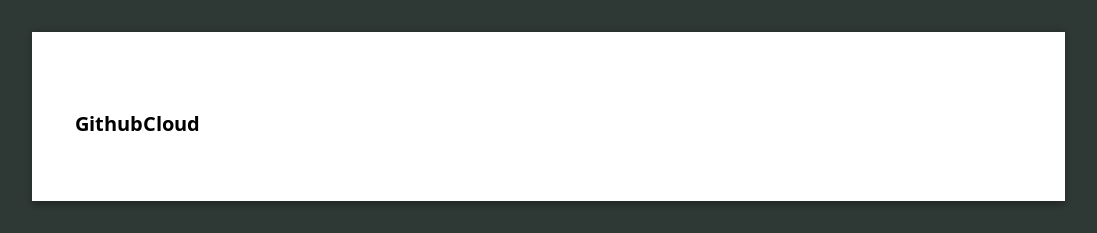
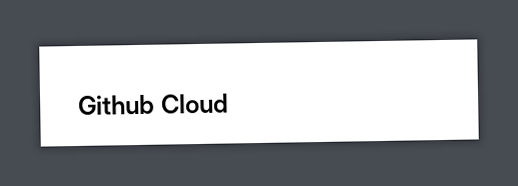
- GithubCloud
+ Github Cloud

